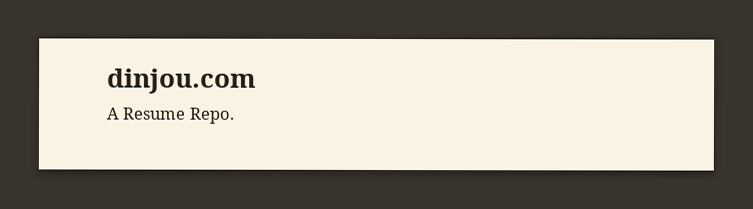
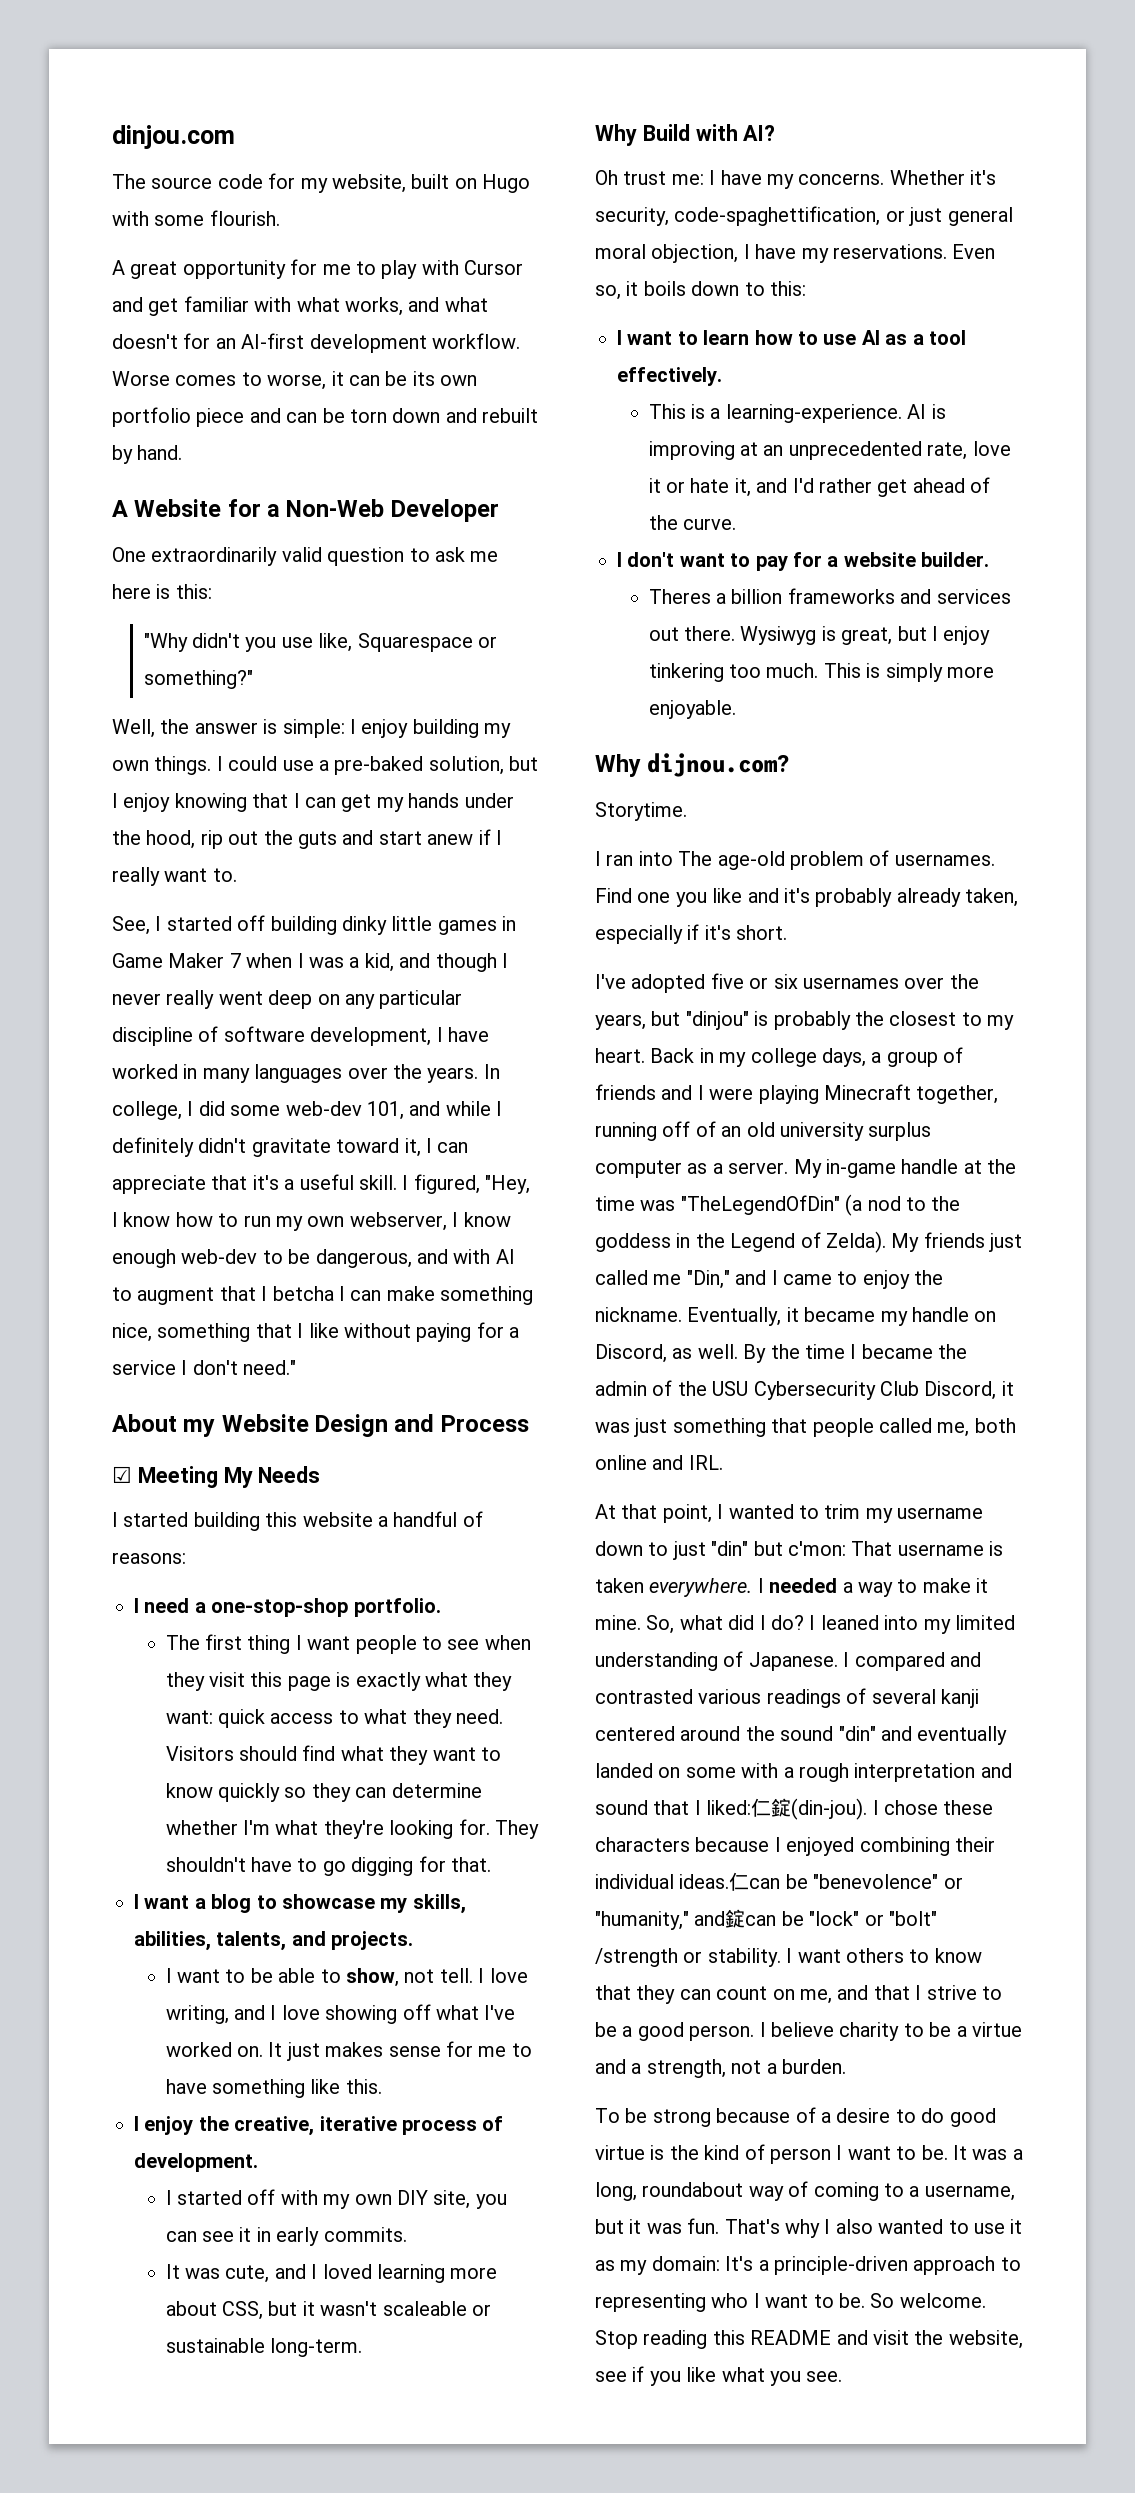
- A Resume Repo.
+ The source code for my website, built on Hugo with some flourish.
+ A great opportunity for me to play with Cursor and get familiar with what works, and what doesn't for an AI-first development workflow. Worse comes to worse, it can be its own portfolio piece and can be torn down and rebuilt by hand.
+ A Website for a Non-Web Developer
+ One extraordinarily valid question to ask me here is this:
+ "Why didn't you use like, Squarespace or something?"
+ Well, the answer is simple: I enjoy building my own things. I could use a pre-baked solution, but I enjoy knowing that I can get my hands under the hood, rip out the guts and start anew if I really want to.
+ See, I started off building dinky little games in Game Maker 7 when I was a kid, and though I never really went deep on any particular discipline of software development, I have worked in many languages over the years. In college, I did some web-dev 101, and while I definitely didn't gravitate toward it, I can appreciate that it's a useful skill. I figured, "Hey, I know how to run my own webserver, I know enough web-dev to be dangerous, and with AI to augment that I betcha I can make something nice, something that I like without paying for a service I don't need."
+ About my Website Design and Process
+ ☑ Meeting My Needs
+ I started building this website a handful of reasons:
+ I need a one-stop-shop portfolio.
+ The first thing I want people to see when they visit this page is exactly what they want: quick access to what they need. Visitors should find what they want to know quickly so they can determine whether I'm what they're looking for. They shouldn't have to go digging for that.
+ I want a blog to showcase my skills, abilities, talents, and projects.
+ I want to be able to show, not tell. I love writing, and I love showing off what I've worked on. It just makes sense for me to have something like this.
+ I enjoy the creative, iterative process of development.
+ I started off with my own DIY site, you can see it in early commits.
+ It was cute, and I loved learning more about CSS, but it wasn't scaleable or sustainable long-term.
+ Why Build with AI?
+ Oh trust me: I have my concerns. Whether it's security, code-spaghettification, or just general moral objection, I have my reservations. Even so, it boils down to this:
+ I want to learn how to use AI as a tool effectively.
+ This is a learning-experience. AI is improving at an unprecedented rate, love it or hate it, and I'd rather get ahead of the curve.
+ I don't want to pay for a website builder.
+ Theres a billion frameworks and services out there. Wysiwyg is great, but I enjoy tinkering too much. This is simply more enjoyable.
+ Why dijnou.com?
+ Storytime.
+ I ran into The age-old problem of usernames. Find one you like and it's probably already taken, especially if it's short.
+ I've adopted five or six usernames over the years, but "dinjou" is probably the closest to my heart. Back in my college days, a group of friends and I were playing Minecraft together, running off of an old university surplus computer as a server. My in-game handle at the time was "TheLegendOfDin" (a nod to the goddess in the Legend of Zelda). My friends just called me "Din," and I came to enjoy the nickname. Eventually, it became my handle on Discord, as well. By the time I became the admin of the USU Cybersecurity Club Discord, it was just something that people called me, both online and IRL.
+ At that point, I wanted to trim my username down to just "din" but c'mon: That username is taken everywhere. I needed a way to make it mine. So, what did I do? I leaned into my limited understanding of Japanese. I compared and contrasted various readings of several kanji centered around the sound "din" and eventually landed on some with a rough interpretation and sound that I liked:仁錠(din-jou). I chose these characters because I enjoyed combining their individual ideas.仁can be "benevolence" or "humanity," and錠can be "lock" or "bolt" /strength or stability. I want others to know that they can count on me, and that I strive to be a good person. I believe charity to be a virtue and a strength, not a burden.
+ To be strong because of a desire to do good virtue is the kind of person I want to be. It was a long, roundabout way of coming to a username, but it was fun. That's why I also wanted to use it as my domain: It's a principle-driven approach to representing who I want to be. So welcome. Stop reading this README and visit the website, see if you like what you see.

